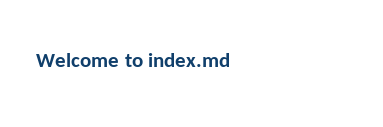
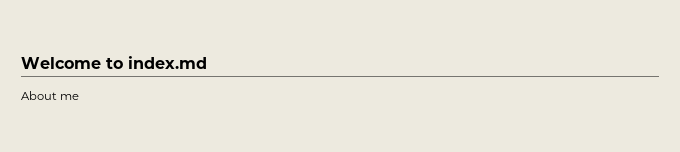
+ About me

